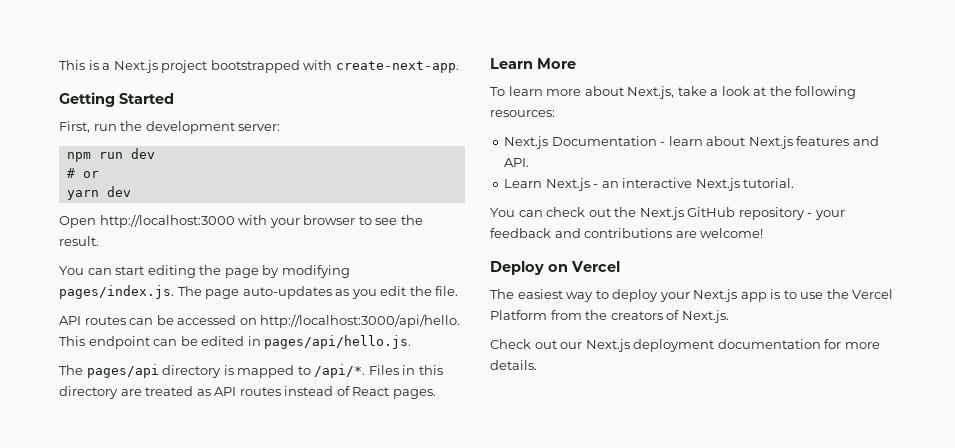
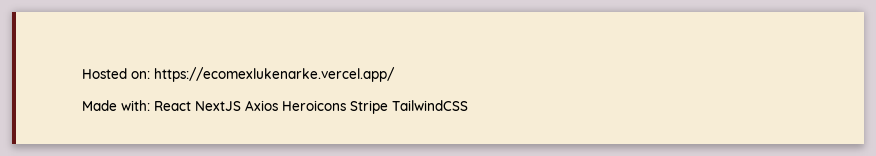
- This is a Next.js project bootstrapped with create-next-app.
- Getting Started
- First, run the development server:
- npm run dev
- # or
- yarn dev
- Open http://localhost:3000 with your browser to see the result.
- You can start editing the page by modifying pages/index.js. The page auto-updates as you edit the file.
- API routes can be accessed on http://localhost:3000/api/hello. This endpoint can be edited in pages/api/hello.js.
- The pages/api directory is mapped to /api/*. Files in this directory are treated as API routes instead of React pages.
- Learn More
- To learn more about Next.js, take a look at the following resources:
- Next.js Documentation - learn about Next.js features and API.
- Learn Next.js - an interactive Next.js tutorial.
- You can check out the Next.js GitHub repository - your feedback and contributions are welcome!
- Deploy on Vercel
- The easiest way to deploy your Next.js app is to use the Vercel Platform from the creators of Next.js.
- Check out our Next.js deployment documentation for more details.
+ Hosted on: https://ecomexlukenarke.vercel.app/
+ Made with: React NextJS Axios Heroicons Stripe TailwindCSS

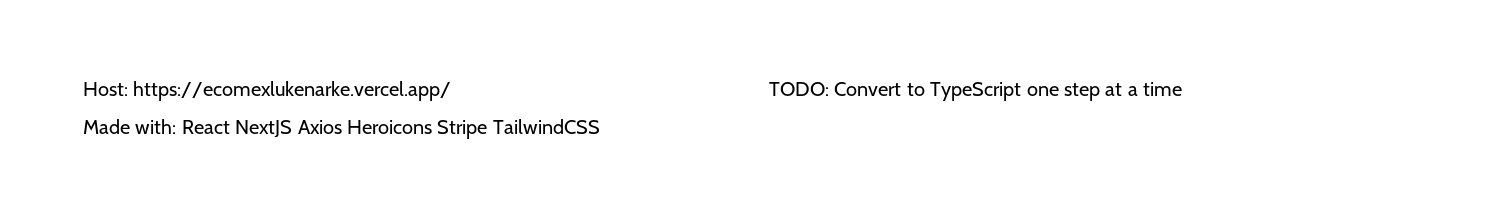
- Hosted on: https://ecomexlukenarke.vercel.app/
+ Host: https://ecomexlukenarke.vercel.app/
+ TODO: Convert to TypeScript one step at a time

